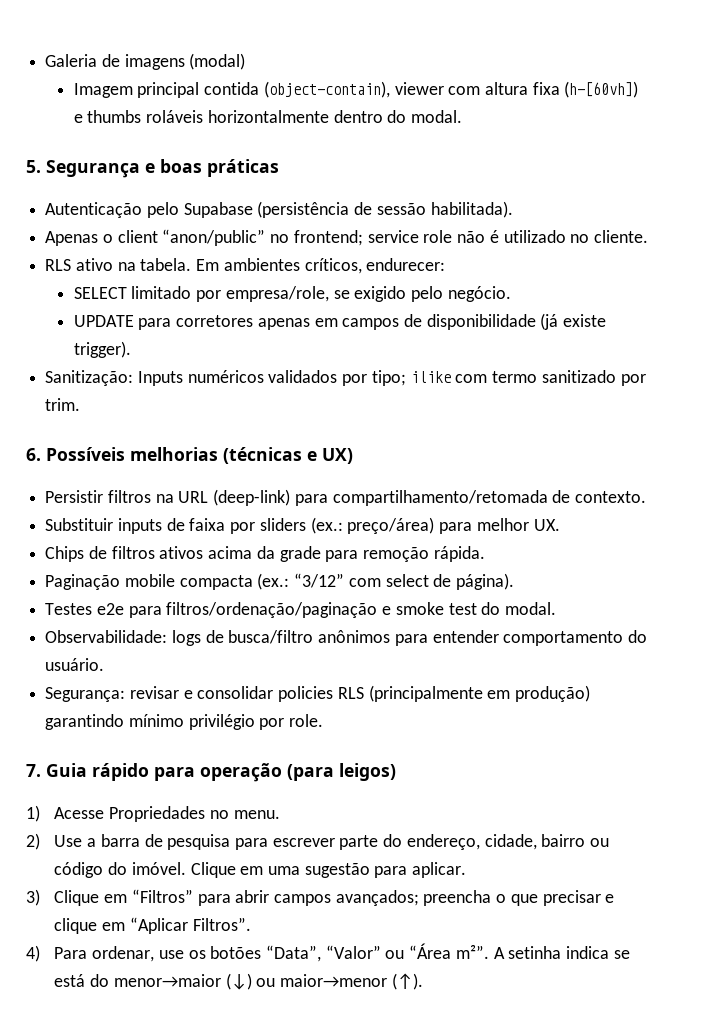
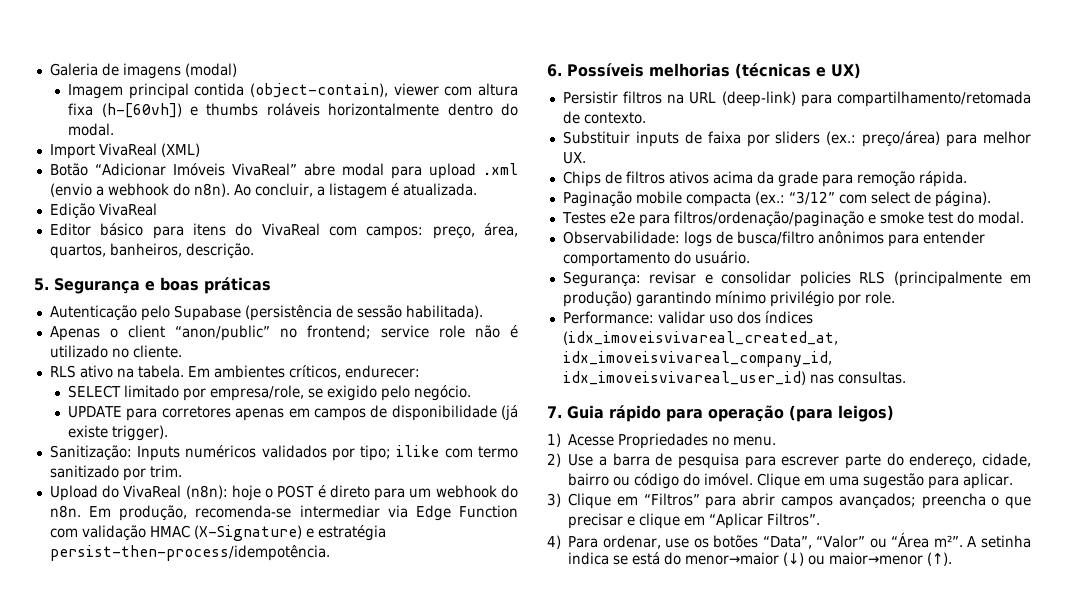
+ Import VivaReal (XML)
+ Botão “Adicionar Imóveis VivaReal” abre modal para upload .xml (envio a webhook do n8n). Ao concluir, a listagem é atualizada.
+ Edição VivaReal
+ Editor básico para itens do VivaReal com campos: preço, área, quartos, banheiros, descrição.
+ Upload do VivaReal (n8n): hoje o POST é direto para um webhook do n8n. Em produção, recomenda-se intermediar via Edge Function com validação HMAC (X-Signature) e estratégia persist-then-process/idempotência.
+ Performance: validar uso dos índices (idx_imoveisvivareal_created_at, idx_imoveisvivareal_company_id, idx_imoveisvivareal_user_id) nas consultas.

